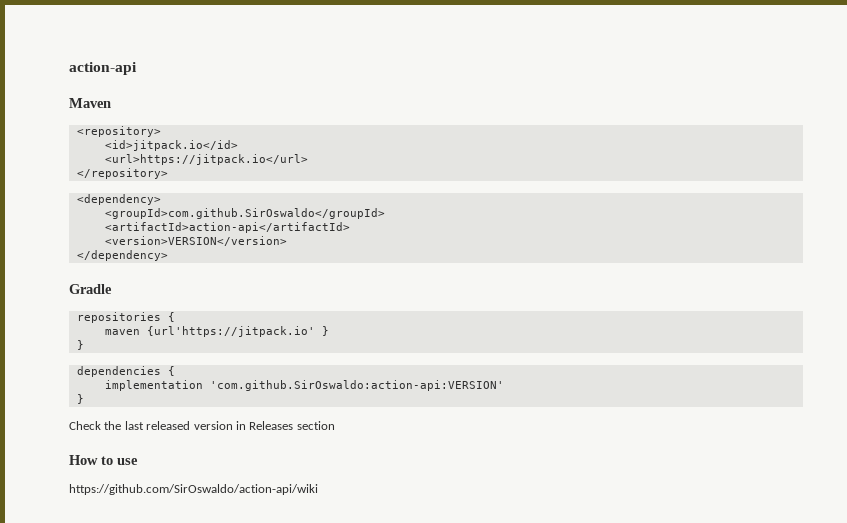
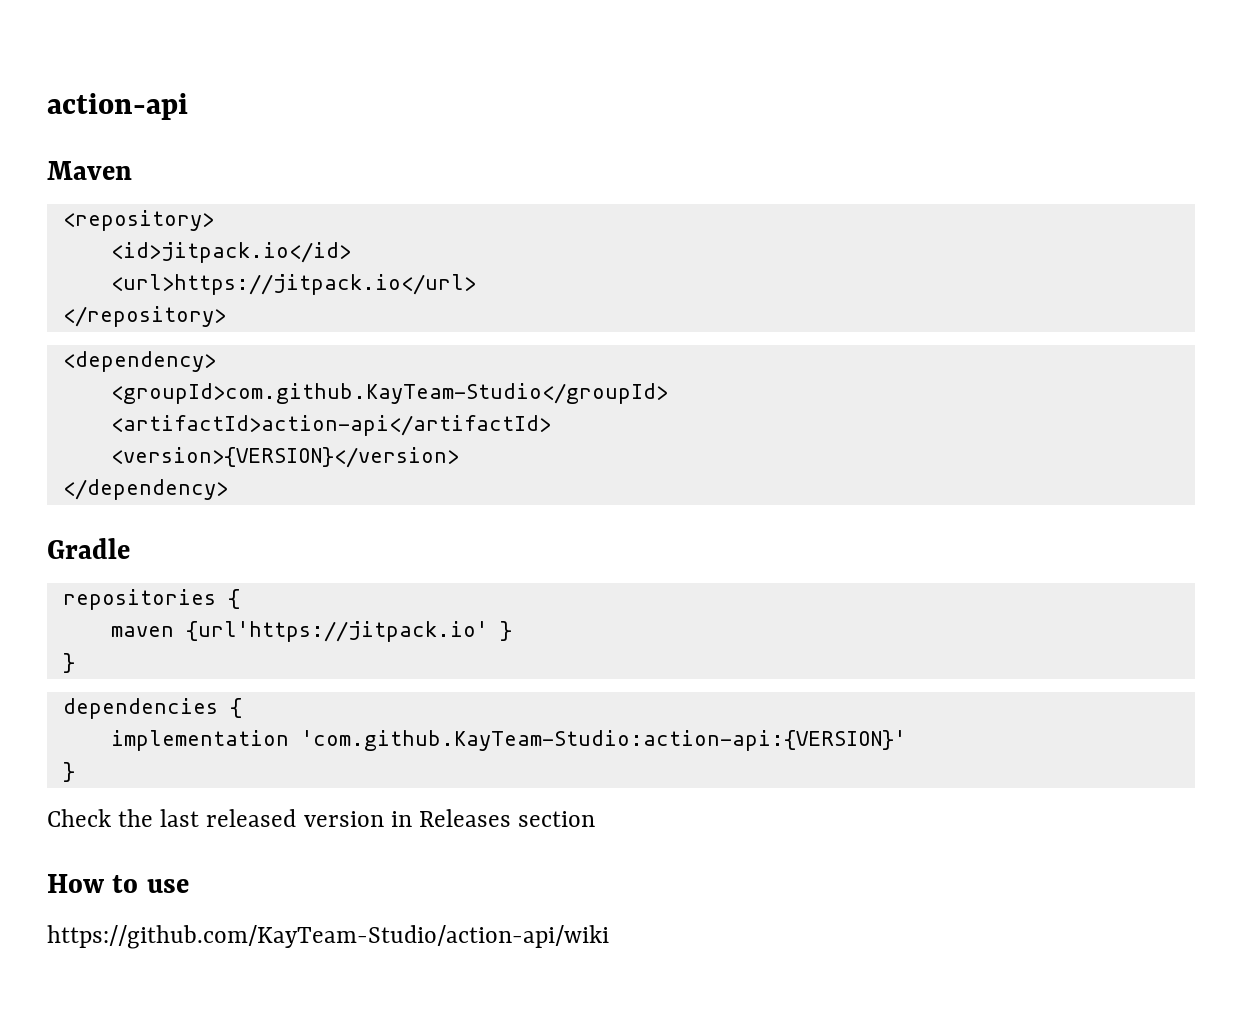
- <groupId>com.github.SirOswaldo</groupId>
+ <groupId>com.github.KayTeam-Studio</groupId>
- <version>VERSION</version>
+ <version>{VERSION}</version>
- implementation 'com.github.SirOswaldo:action-api:VERSION'
+ implementation 'com.github.KayTeam-Studio:action-api:{VERSION}'
- https://github.com/SirOswaldo/action-api/wiki
+ https://github.com/KayTeam-Studio/action-api/wiki

